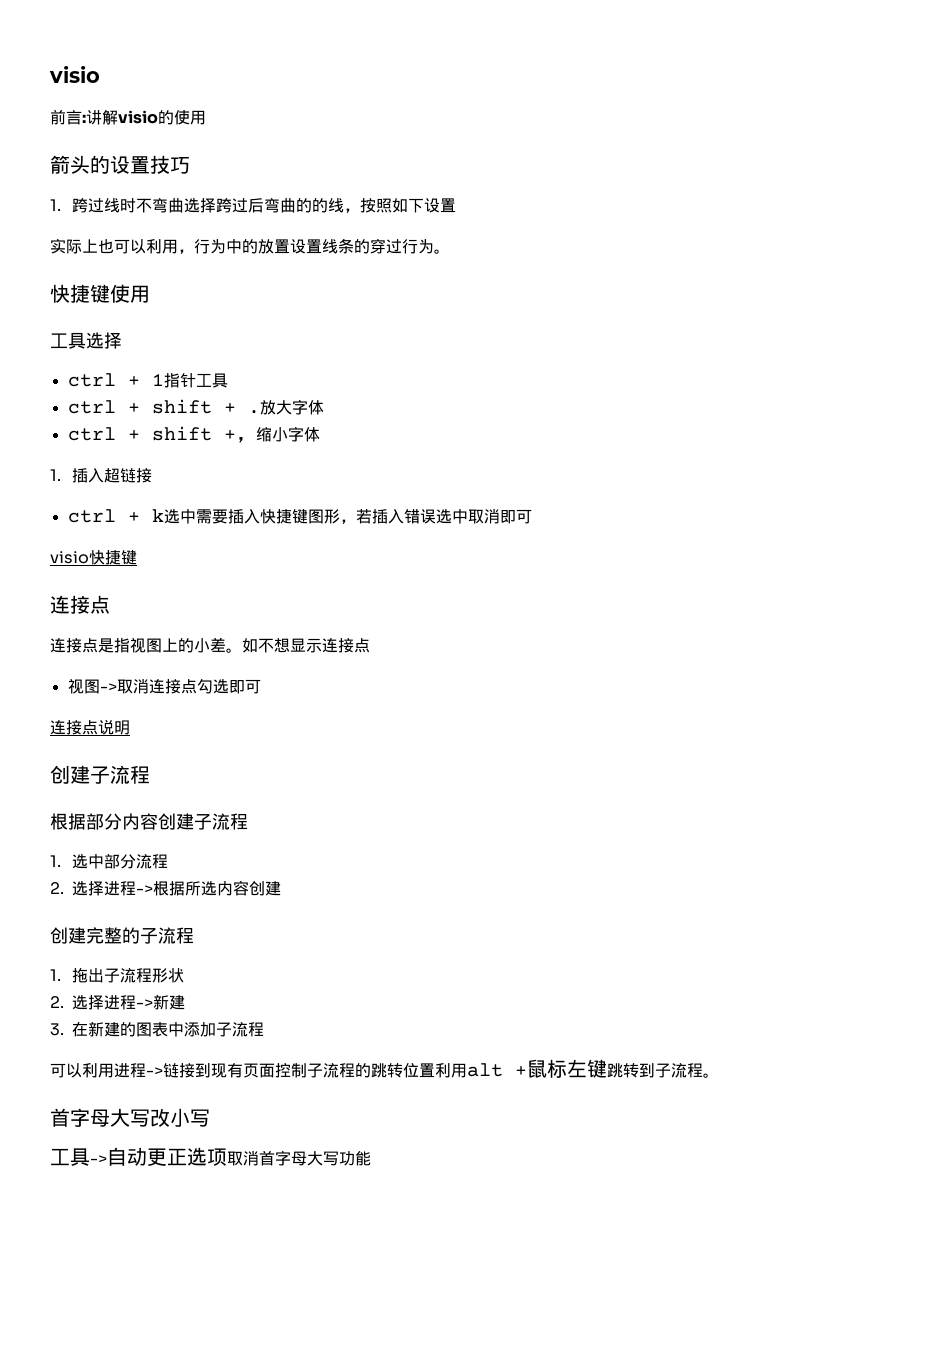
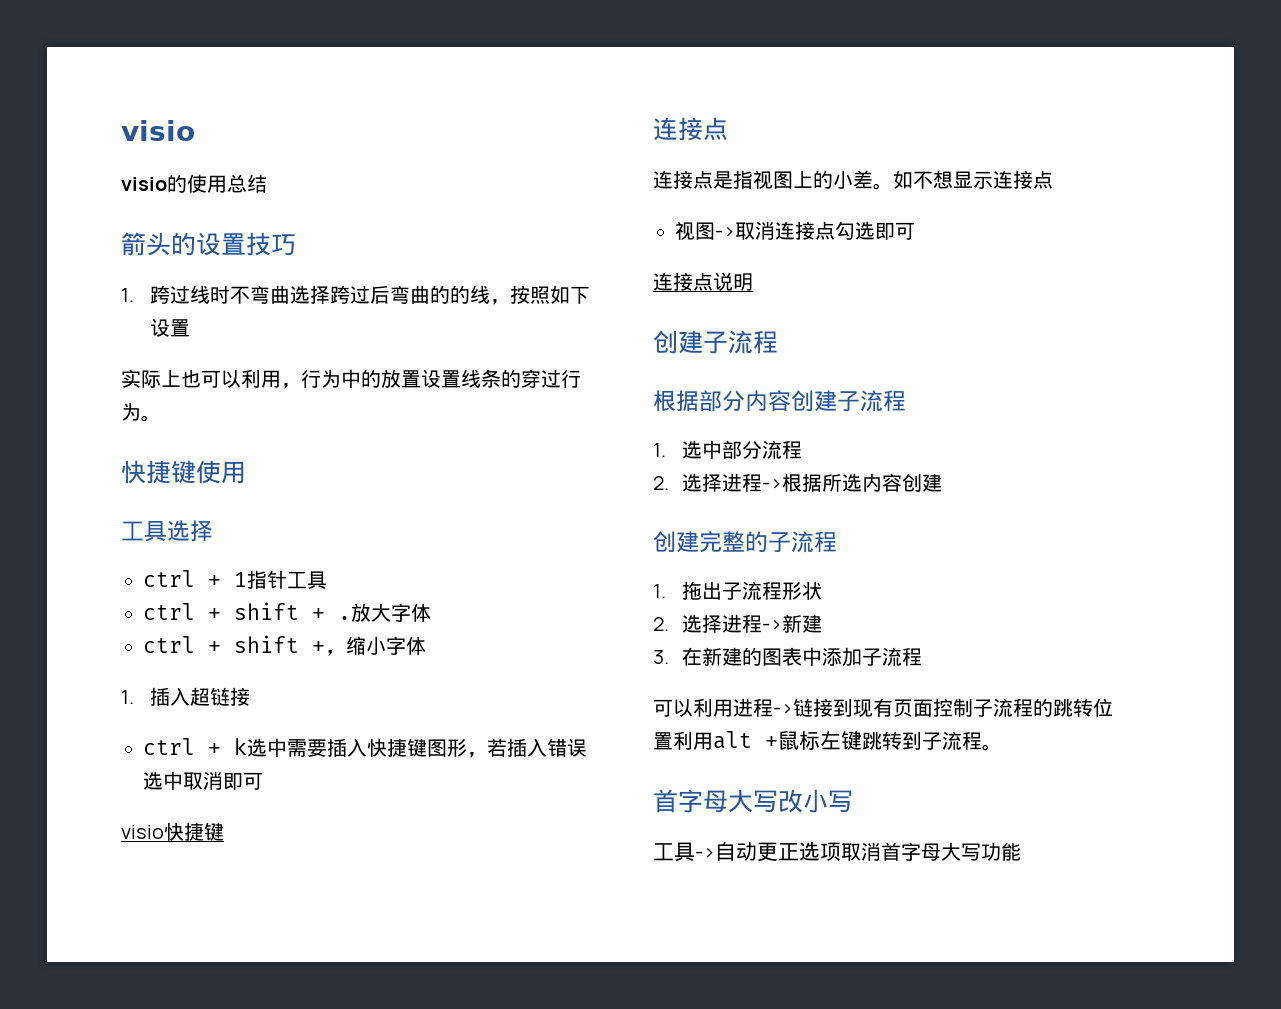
- 前言:讲解visio的使用
+ visio的使用总结

